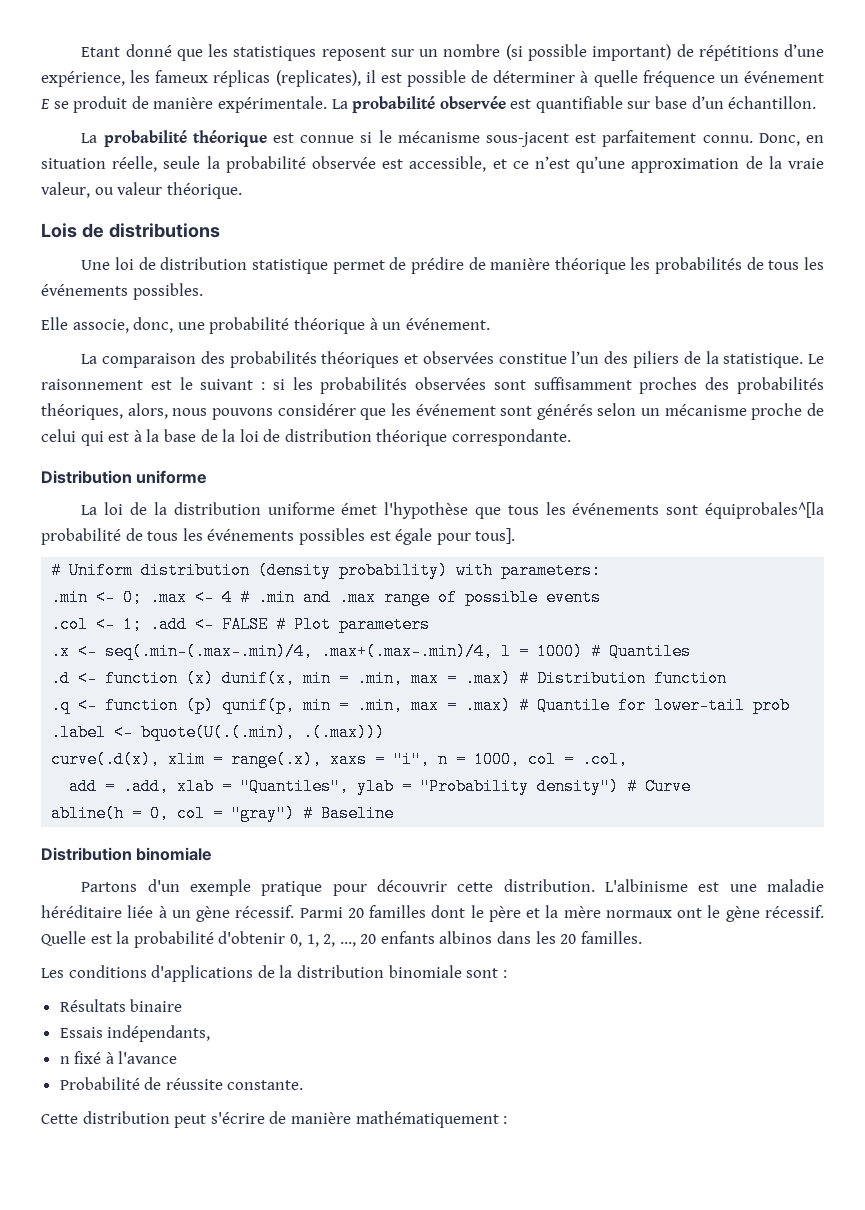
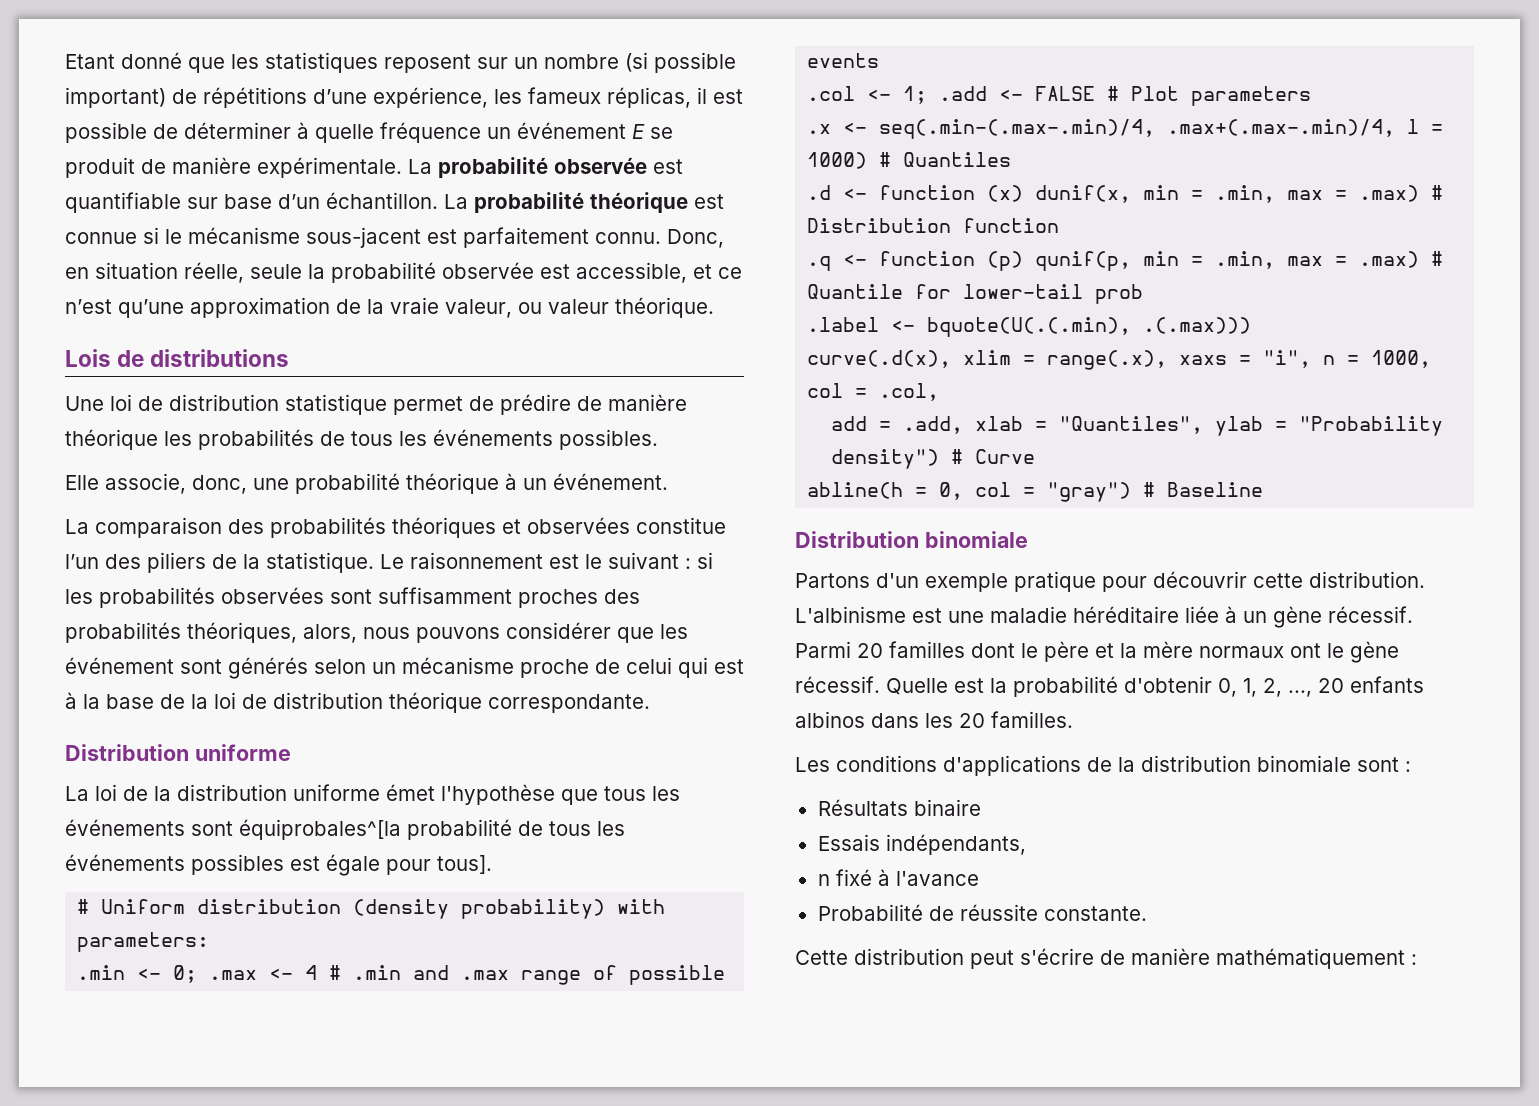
- Etant donné que les statistiques reposent sur un nombre (si possible important) de répétitions d’une expérience, les fameux réplicas (replicates), il est possible de déterminer à quelle fréquence un événement E se produit de manière expérimentale.
+ Etant donné que les statistiques reposent sur un nombre (si possible important) de répétitions d’une expérience, les fameux réplicas, il est possible de déterminer à quelle fréquence un événement E se produit de manière expérimentale.
- La probabilité observée est quantifiable sur base d’un échantillon.
- La probabilité théorique est connue si le mécanisme sous-jacent est parfaitement connu.
+ La probabilité observée est quantifiable sur base d’un échantillon. La probabilité théorique est connue si le mécanisme sous-jacent est parfaitement connu.

